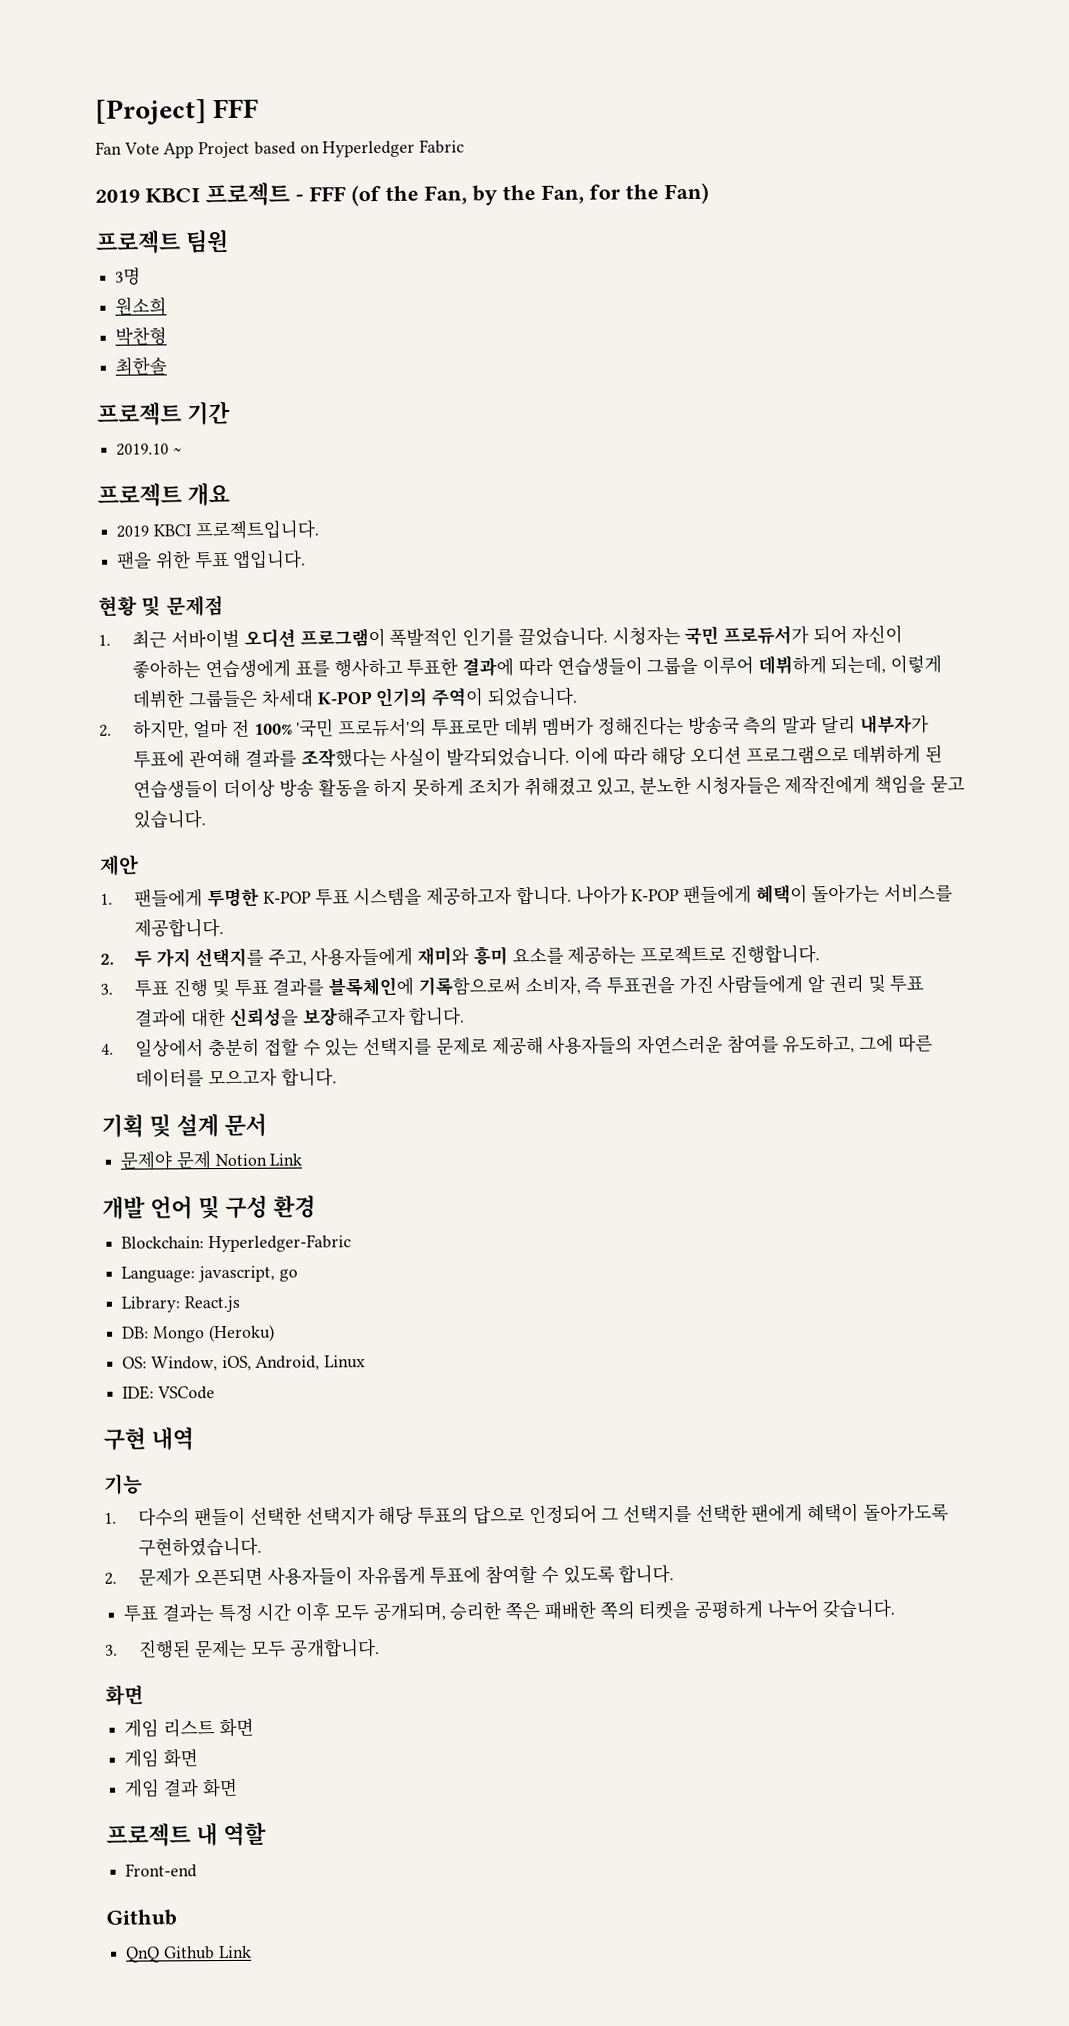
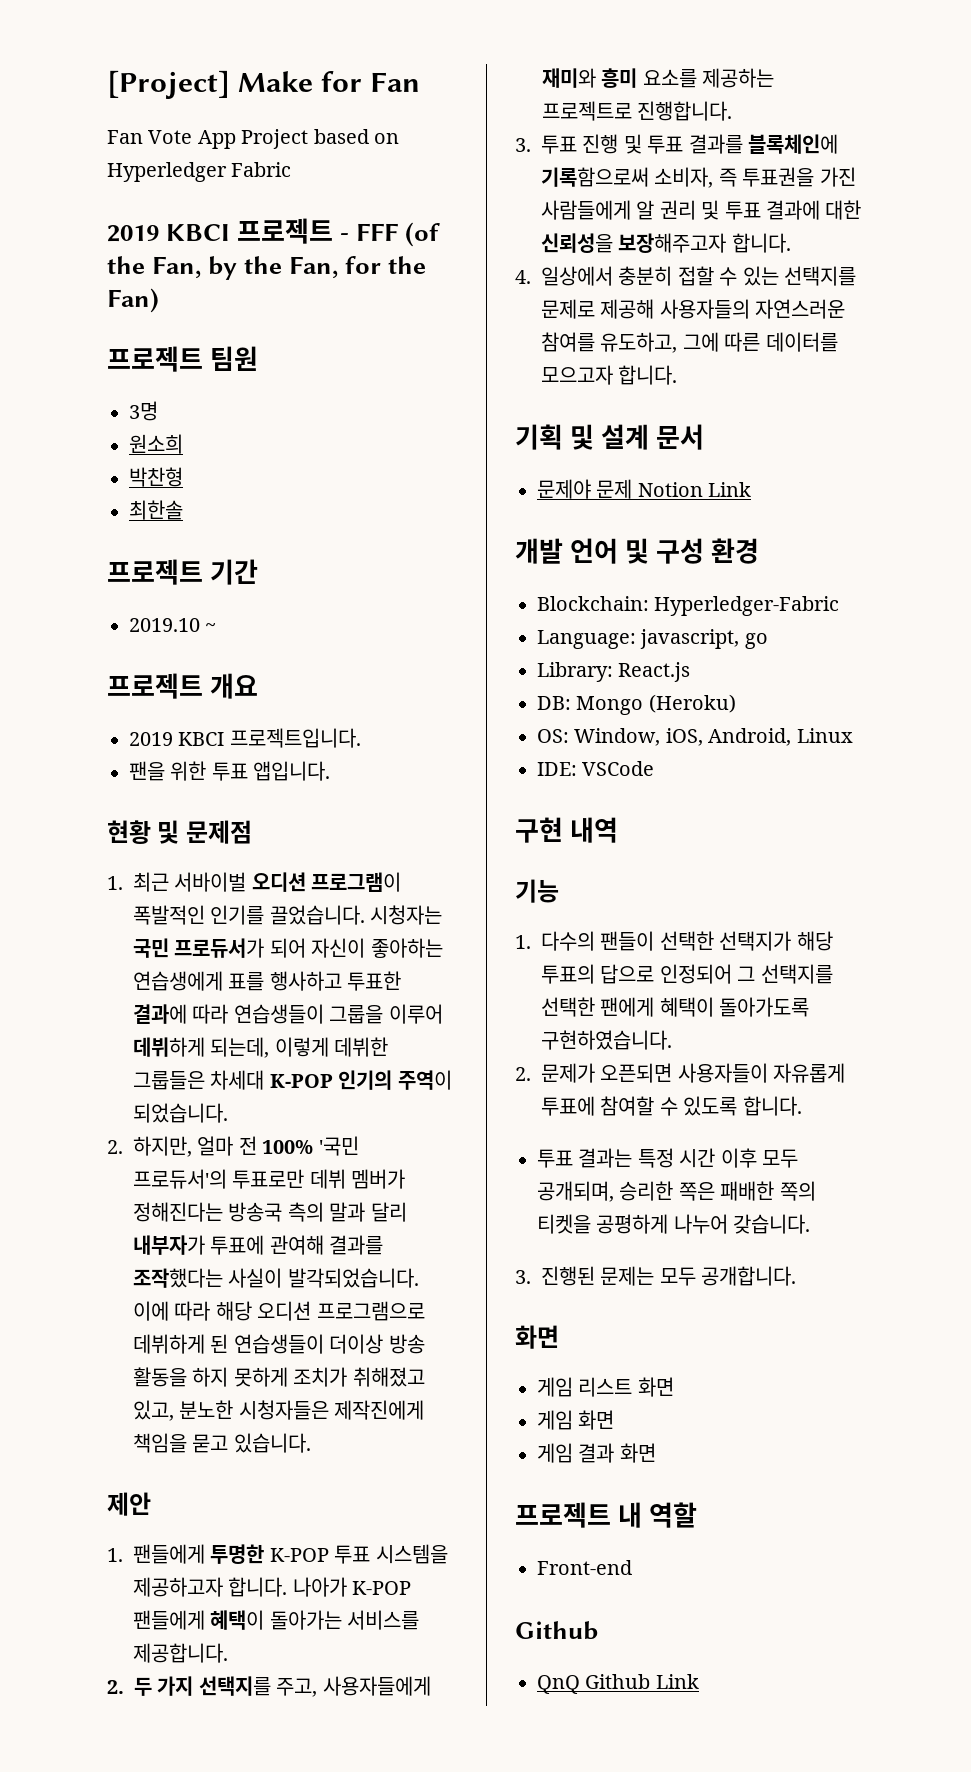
- [Project] FFF
+ [Project] Make for Fan

